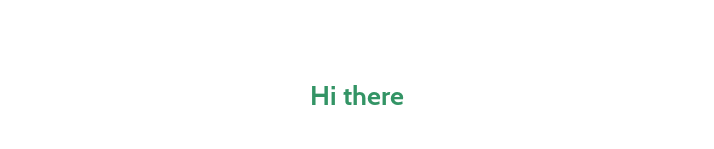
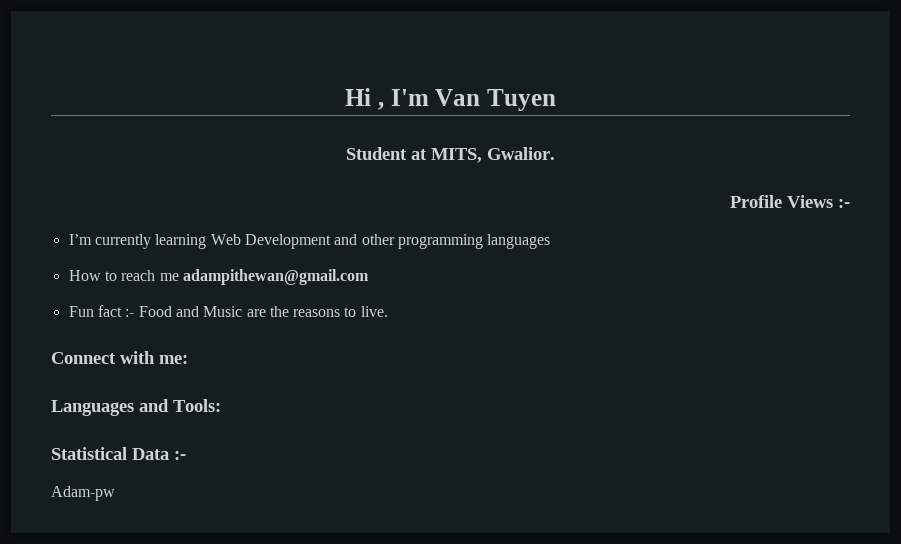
- Hi there
+ Hi , I'm Van Tuyen
+ Student at MITS, Gwalior.
+ Profile Views :-
+ I’m currently learning Web Development and other programming languages
+ How to reach me adampithewan@gmail.com
+ Fun fact :- Food and Music are the reasons to live.
+ Connect with me:
+ Languages and Tools:
+ Statistical Data :-
+ Adam-pw

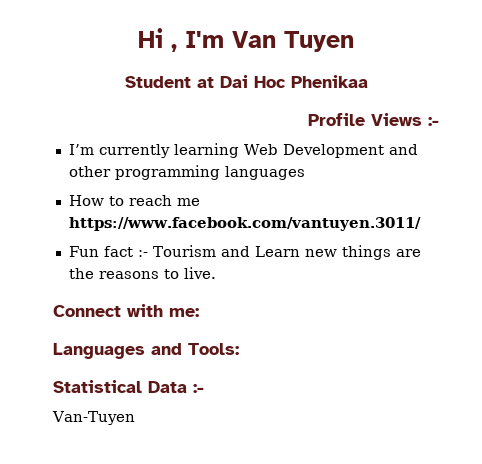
- Student at MITS, Gwalior.
+ Student at Dai Hoc Phenikaa
- How to reach me adampithewan@gmail.com
+ How to reach me https://www.facebook.com/vantuyen.3011/
- Fun fact :- Food and Music are the reasons to live.
+ Fun fact :- Tourism and Learn new things are the reasons to live.
- Adam-pw
+ Van-Tuyen

